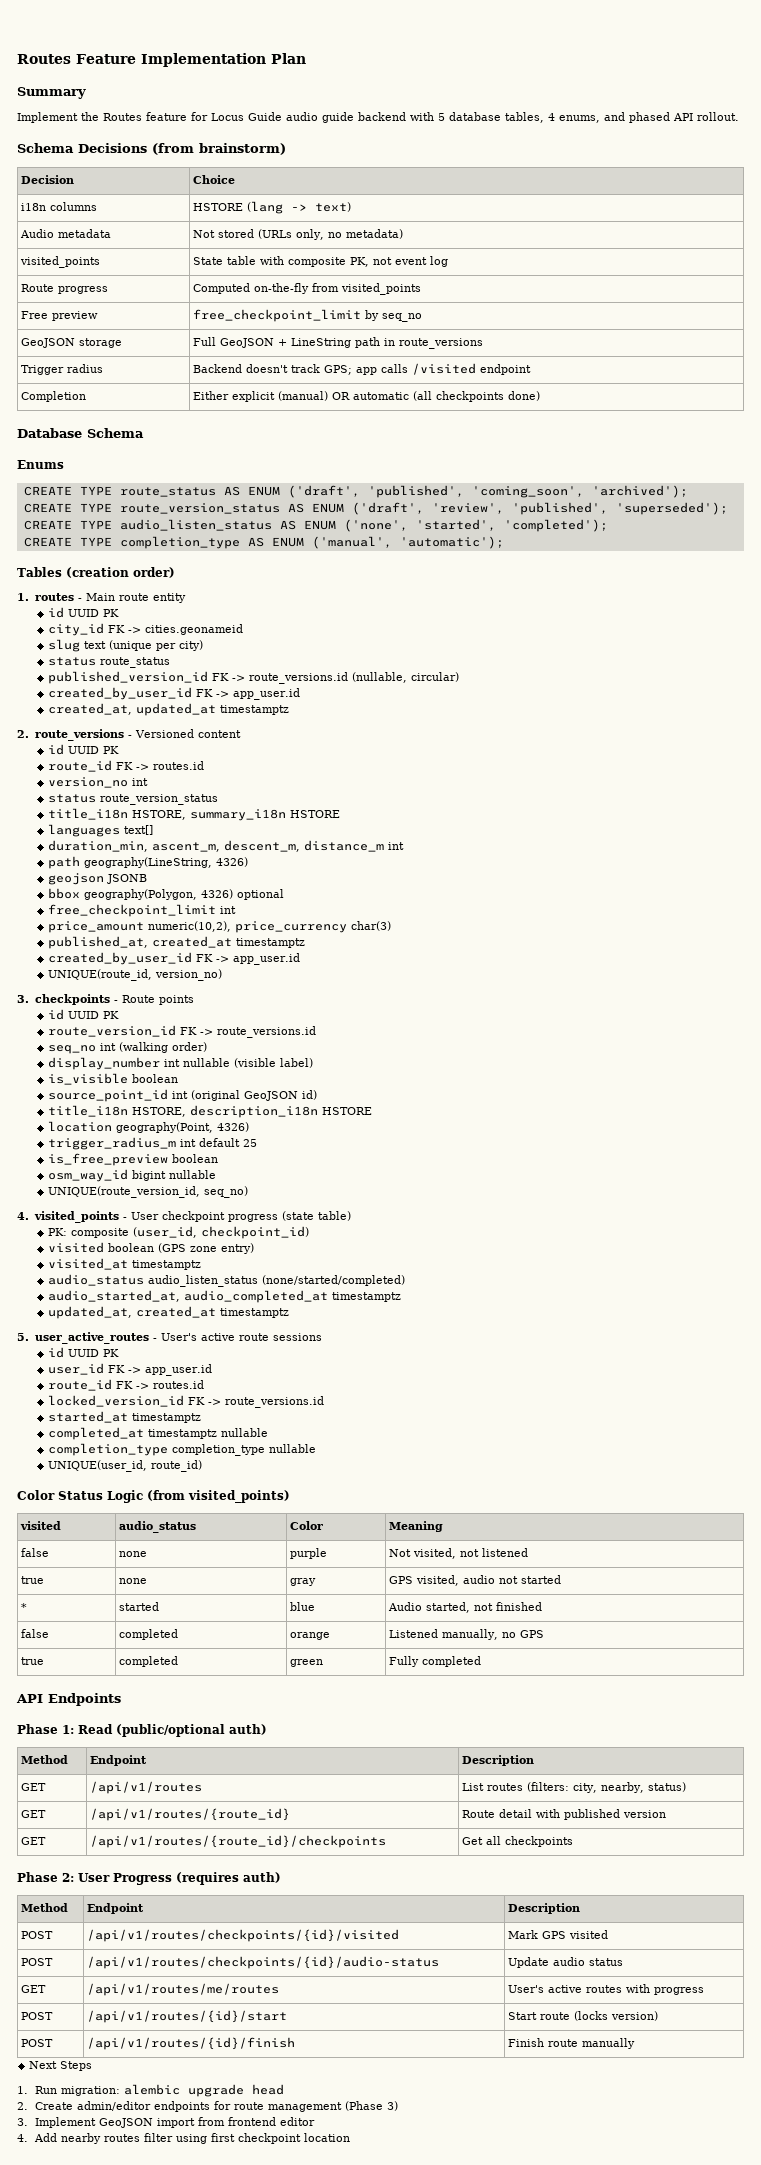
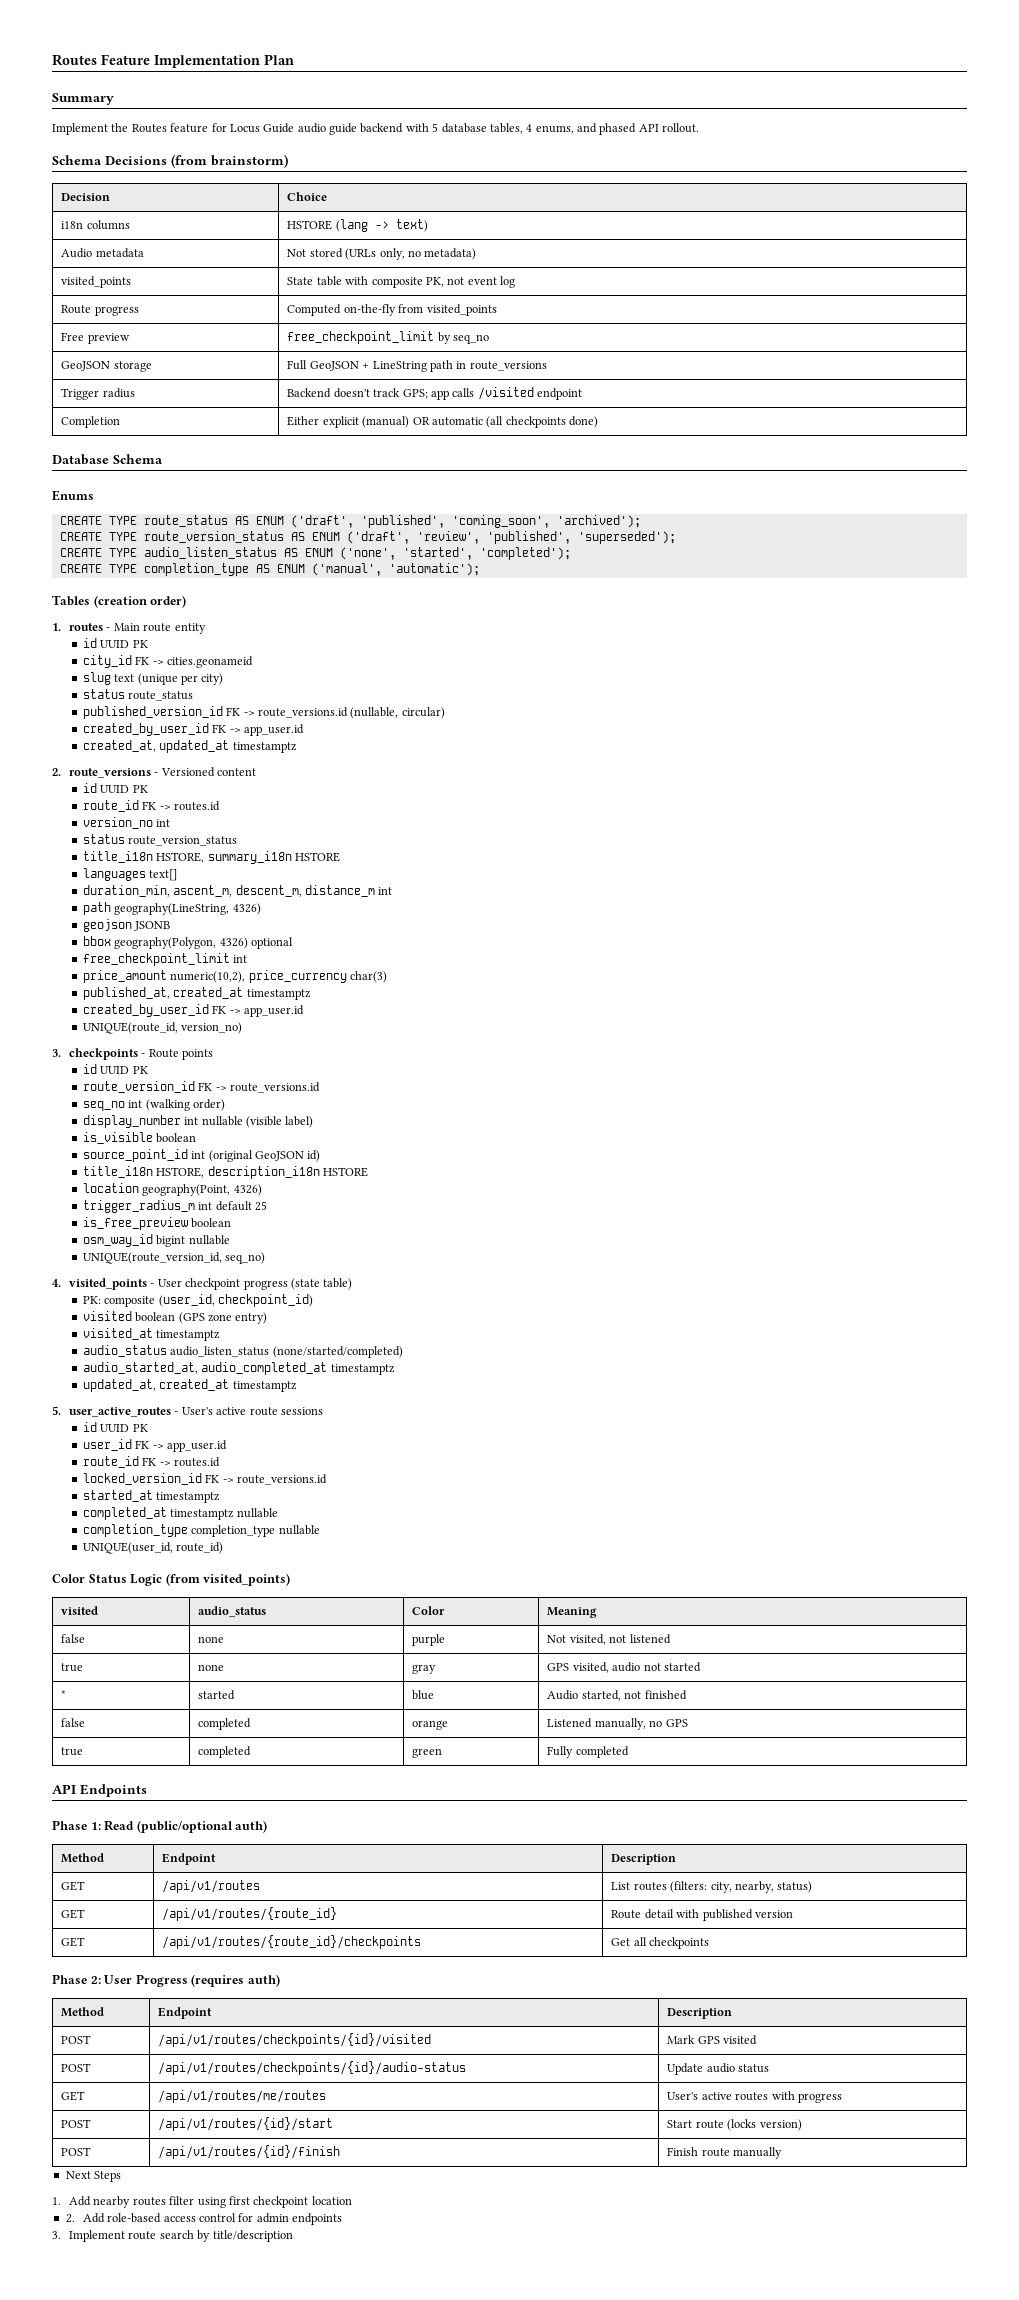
- 1. Run migration: alembic upgrade head
- 2. Create admin/editor endpoints for route management (Phase 3)
- 3. Implement GeoJSON import from frontend editor
- 4. Add nearby routes filter using first checkpoint location
+ 1. Add nearby routes filter using first checkpoint location
+ 2. Add role-based access control for admin endpoints
+ 3. Implement route search by title/description

